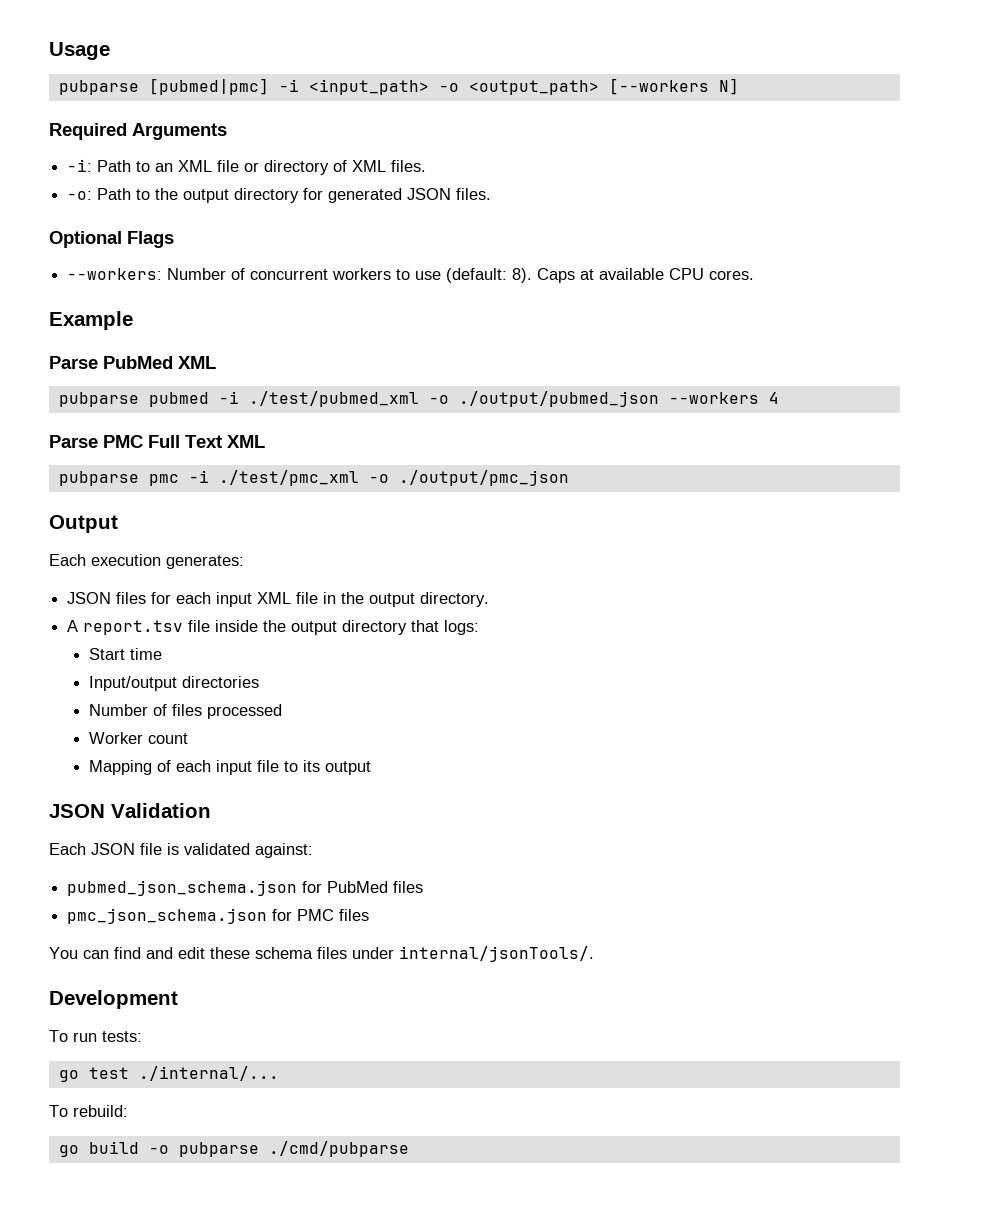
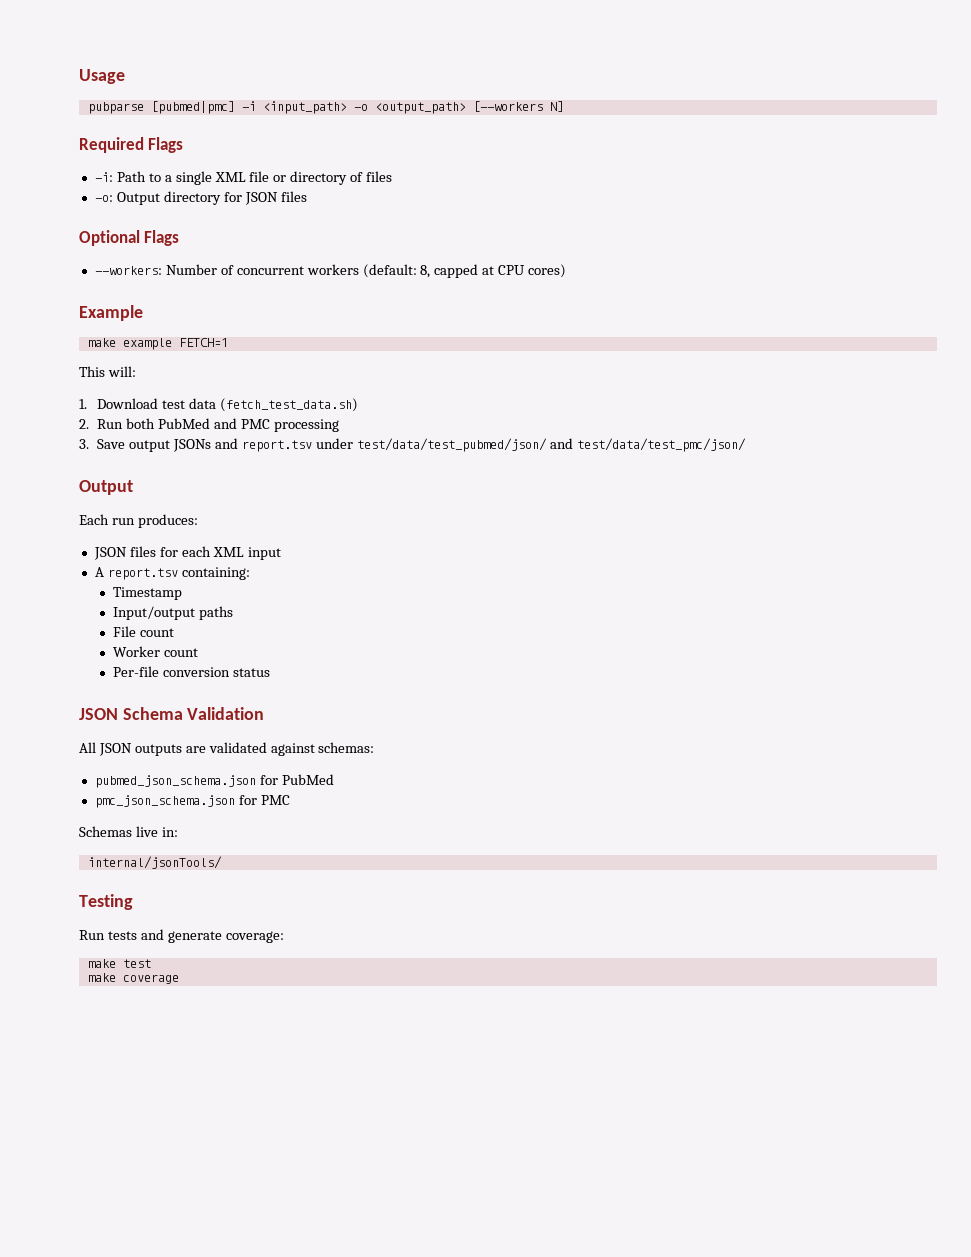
- Required Arguments
+ Required Flags
- -i: Path to an XML file or directory of XML files.
+ -i: Path to a single XML file or directory of files
- -o: Path to the output directory for generated JSON files.
+ -o: Output directory for JSON files
- --workers: Number of concurrent workers to use (default: 8). Caps at available CPU cores.
+ --workers: Number of concurrent workers (default: 8, capped at CPU cores)
  Example
- Parse PubMed XML
- pubparse pubmed -i ./test/pubmed_xml -o ./output/pubmed_json --workers 4
- Parse PMC Full Text XML
- pubparse pmc -i ./test/pmc_xml -o ./output/pmc_json
+ make example FETCH=1
+ This will:
+ 1. Download test data (fetch_test_data.sh)
+ 2. Run both PubMed and PMC processing
+ 3. Save output JSONs and report.tsv under test/data/test_pubmed/json/ and test/data/test_pmc/json/
- Each execution generates:
+ Each run produces:
- JSON files for each input XML file in the output directory.
- A report.tsv file inside the output directory that logs:
- Start time
- Input/output directories
- Number of files processed
+ JSON files for each XML input
+ A report.tsv containing:
+ Timestamp
+ Input/output paths
+ File count
  Worker count
- Mapping of each input file to its output
- JSON Validation
+ Per-file conversion status
+ JSON Schema Validation
- Each JSON file is validated against:
+ All JSON outputs are validated against schemas:
- pubmed_json_schema.json for PubMed files
+ pubmed_json_schema.json for PubMed
- pmc_json_schema.json for PMC files
- You can find and edit these schema files under internal/jsonTools/.
- Development
- To run tests:
- go test ./internal/...
- To rebuild:
- go build -o pubparse ./cmd/pubparse
+ pmc_json_schema.json for PMC
+ Schemas live in:
+ internal/jsonTools/
+ Testing
+ Run tests and generate coverage:
+ make test
+ make coverage

